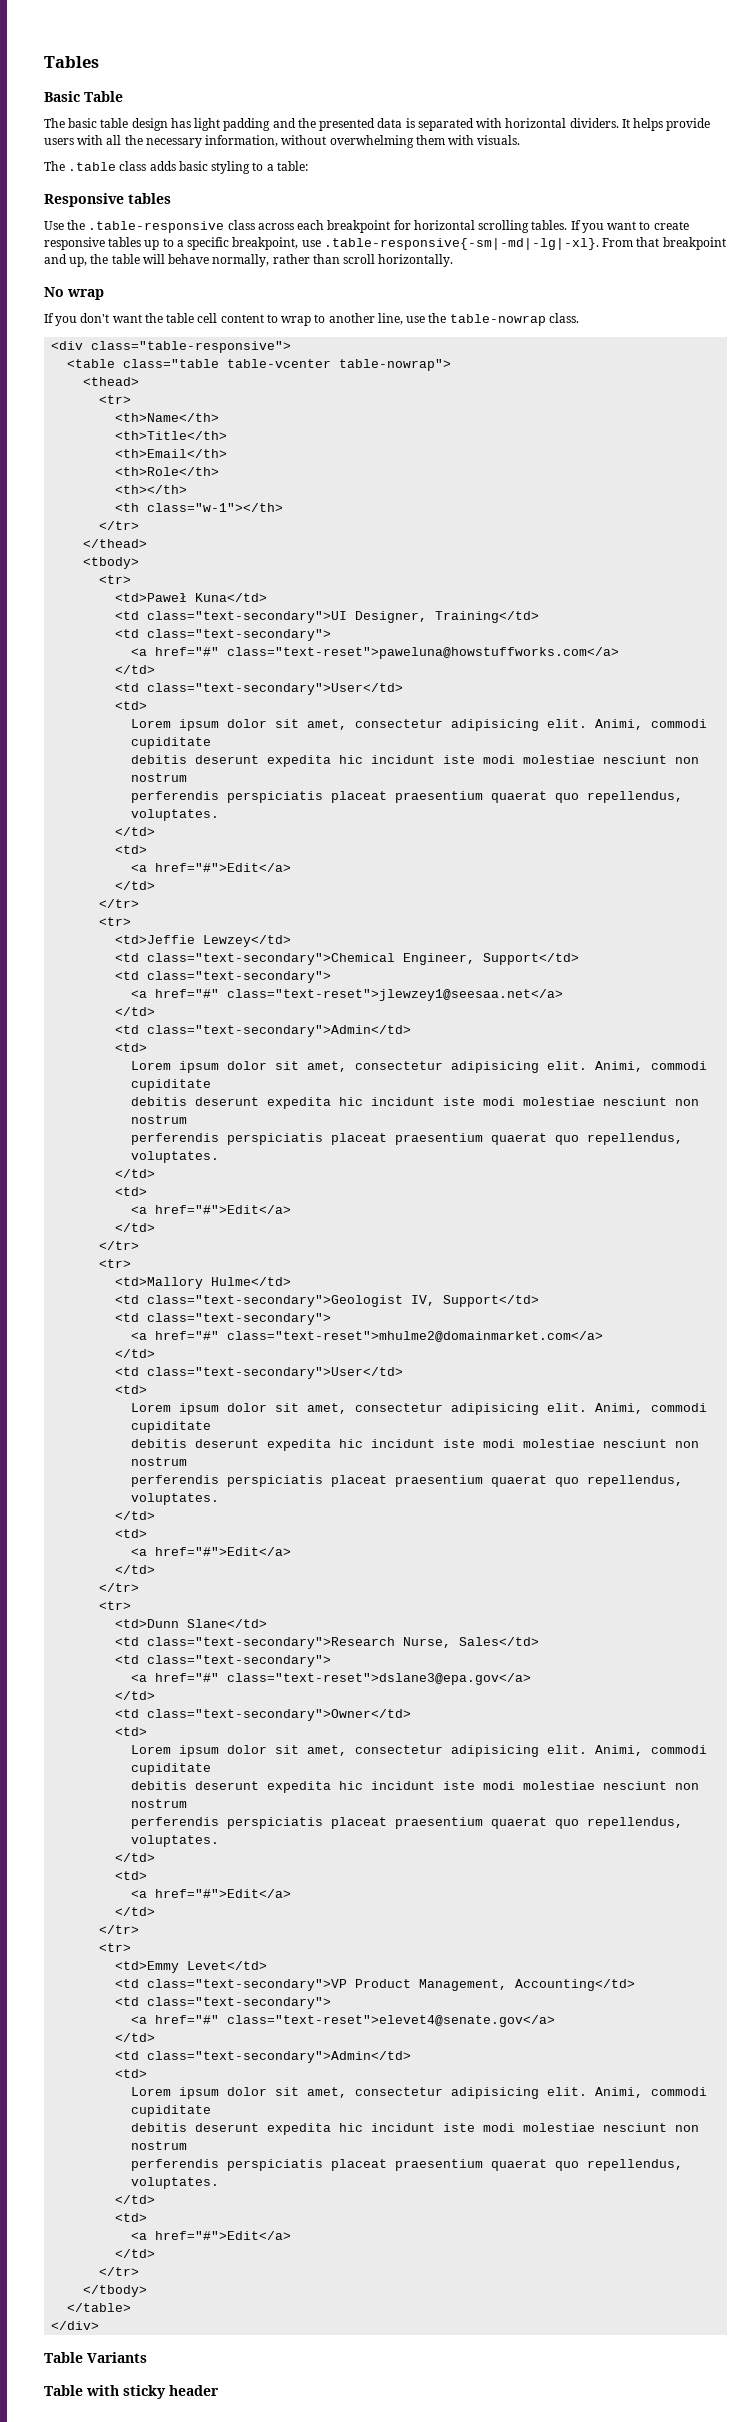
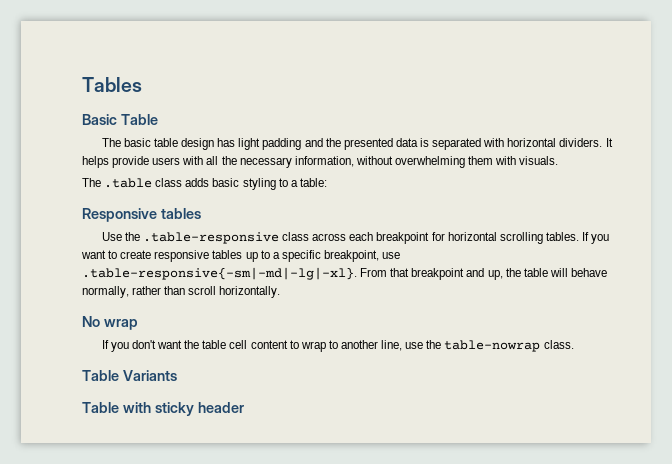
- <div class="table-responsive">
- <table class="table table-vcenter table-nowrap">
- <thead>
- <tr>
- <th>Name</th>
- <th>Title</th>
- <th>Email</th>
- <th>Role</th>
- <th></th>
- <th class="w-1"></th>
- </tr>
- </thead>
- <tbody>
- <tr>
- <td>Paweł Kuna</td>
- <td class="text-secondary">UI Designer, Training</td>
- <td class="text-secondary">
- <a href="#" class="text-reset">paweluna@howstuffworks.com</a>
- </td>
- <td class="text-secondary">User</td>
- <td>
- Lorem ipsum dolor sit amet, consectetur adipisicing elit. Animi, commodi cupiditate
- debitis deserunt expedita hic incidunt iste modi molestiae nesciunt non nostrum
- perferendis perspiciatis placeat praesentium quaerat quo repellendus, voluptates.
- </td>
- <td>
- <a href="#">Edit</a>
- </td>
- </tr>
- <tr>
- <td>Jeffie Lewzey</td>
- <td class="text-secondary">Chemical Engineer, Support</td>
- <td class="text-secondary">
- <a href="#" class="text-reset">jlewzey1@seesaa.net</a>
- </td>
- <td class="text-secondary">Admin</td>
- <td>
- Lorem ipsum dolor sit amet, consectetur adipisicing elit. Animi, commodi cupiditate
- debitis deserunt expedita hic incidunt iste modi molestiae nesciunt non nostrum
- perferendis perspiciatis placeat praesentium quaerat quo repellendus, voluptates.
- </td>
- <td>
- <a href="#">Edit</a>
- </td>
- </tr>
- <tr>
- <td>Mallory Hulme</td>
- <td class="text-secondary">Geologist IV, Support</td>
- <td class="text-secondary">
- <a href="#" class="text-reset">mhulme2@domainmarket.com</a>
- </td>
- <td class="text-secondary">User</td>
- <td>
- Lorem ipsum dolor sit amet, consectetur adipisicing elit. Animi, commodi cupiditate
- debitis deserunt expedita hic incidunt iste modi molestiae nesciunt non nostrum
- perferendis perspiciatis placeat praesentium quaerat quo repellendus, voluptates.
- </td>
- <td>
- <a href="#">Edit</a>
- </td>
- </tr>
- <tr>
- <td>Dunn Slane</td>
- <td class="text-secondary">Research Nurse, Sales</td>
- <td class="text-secondary">
- <a href="#" class="text-reset">dslane3@epa.gov</a>
- </td>
- <td class="text-secondary">Owner</td>
- <td>
- Lorem ipsum dolor sit amet, consectetur adipisicing elit. Animi, commodi cupiditate
- debitis deserunt expedita hic incidunt iste modi molestiae nesciunt non nostrum
- perferendis perspiciatis placeat praesentium quaerat quo repellendus, voluptates.
- </td>
- <td>
- <a href="#">Edit</a>
- </td>
- </tr>
- <tr>
- <td>Emmy Levet</td>
- <td class="text-secondary">VP Product Management, Accounting</td>
- <td class="text-secondary">
- <a href="#" class="text-reset">elevet4@senate.gov</a>
- </td>
- <td class="text-secondary">Admin</td>
- <td>
- Lorem ipsum dolor sit amet, consectetur adipisicing elit. Animi, commodi cupiditate
- debitis deserunt expedita hic incidunt iste modi molestiae nesciunt non nostrum
- perferendis perspiciatis placeat praesentium quaerat quo repellendus, voluptates.
- </td>
- <td>
- <a href="#">Edit</a>
- </td>
- </tr>
- </tbody>
- </table>
- </div>

